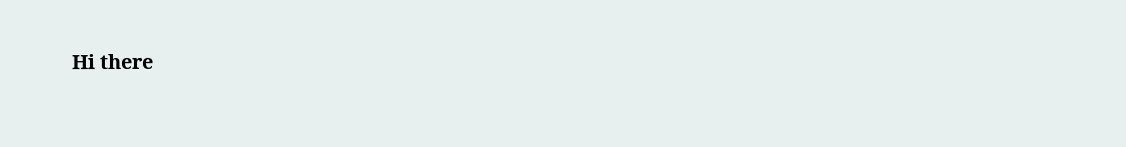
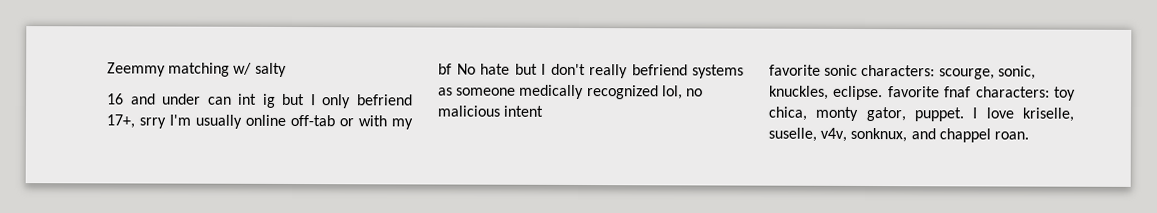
- Hi there
+ Zeemmy matching w/ salty
+ 16 and under can int ig but I only befriend 17+, srry I'm usually online off-tab or with my bf No hate but I don't really befriend systems as someone medically recognized lol, no malicious intent
+ favorite sonic characters: scourge, sonic, knuckles, eclipse. favorite fnaf characters: toy chica, monty gator, puppet. I love kriselle, suselle, v4v, sonknux, and chappel roan.

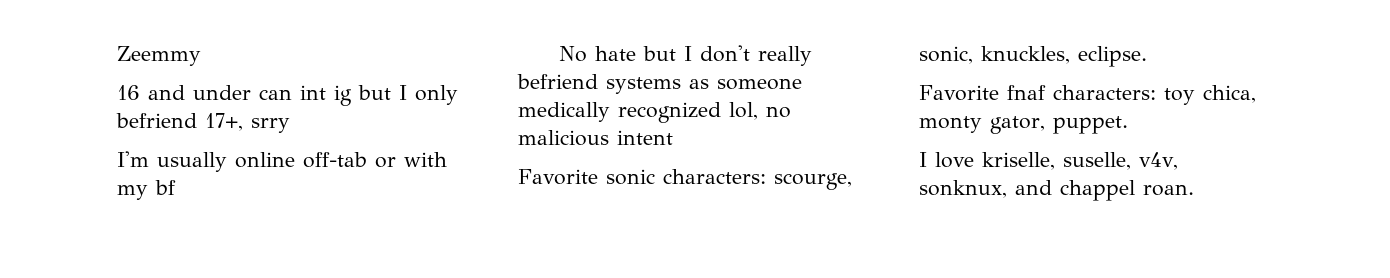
- Zeemmy matching w/ salty
+ Zeemmy
- 16 and under can int ig but I only befriend 17+, srry I'm usually online off-tab or with my bf No hate but I don't really befriend systems as someone medically recognized lol, no malicious intent
+ 16 and under can int ig but I only befriend 17+, srry
+ I'm usually online off-tab or with my bf
+ No hate but I don't really befriend systems as someone medically recognized lol, no malicious intent
- favorite sonic characters: scourge, sonic, knuckles, eclipse. favorite fnaf characters: toy chica, monty gator, puppet. I love kriselle, suselle, v4v, sonknux, and chappel roan.
+ Favorite sonic characters: scourge, sonic, knuckles, eclipse.
+ Favorite fnaf characters: toy chica, monty gator, puppet.
+ I love kriselle, suselle, v4v, sonknux, and chappel roan.

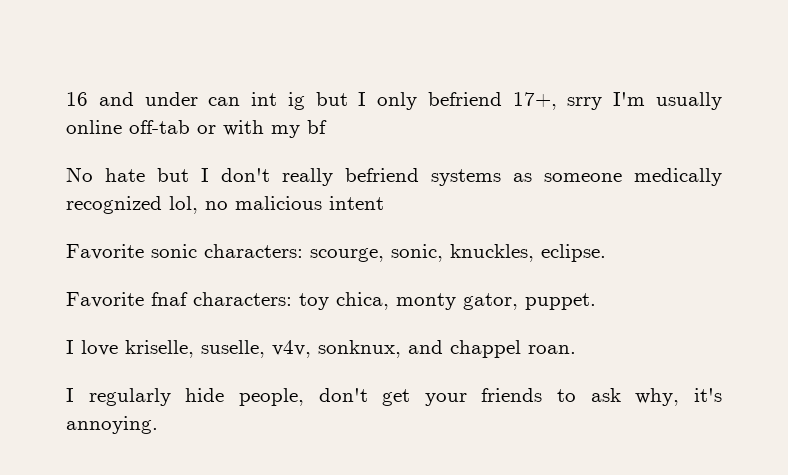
- Zeemmy
- 16 and under can int ig but I only befriend 17+, srry
- I'm usually online off-tab or with my bf
+ 16 and under can int ig but I only befriend 17+, srry I'm usually online off-tab or with my bf
+ I regularly hide people, don't get your friends to ask why, it's annoying.

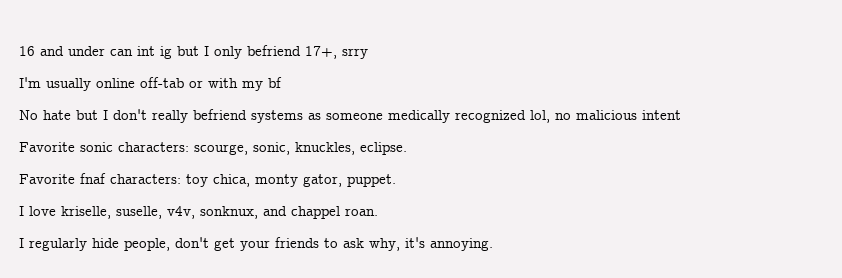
- 16 and under can int ig but I only befriend 17+, srry I'm usually online off-tab or with my bf
+ 16 and under can int ig but I only befriend 17+, srry
+ I'm usually online off-tab or with my bf

